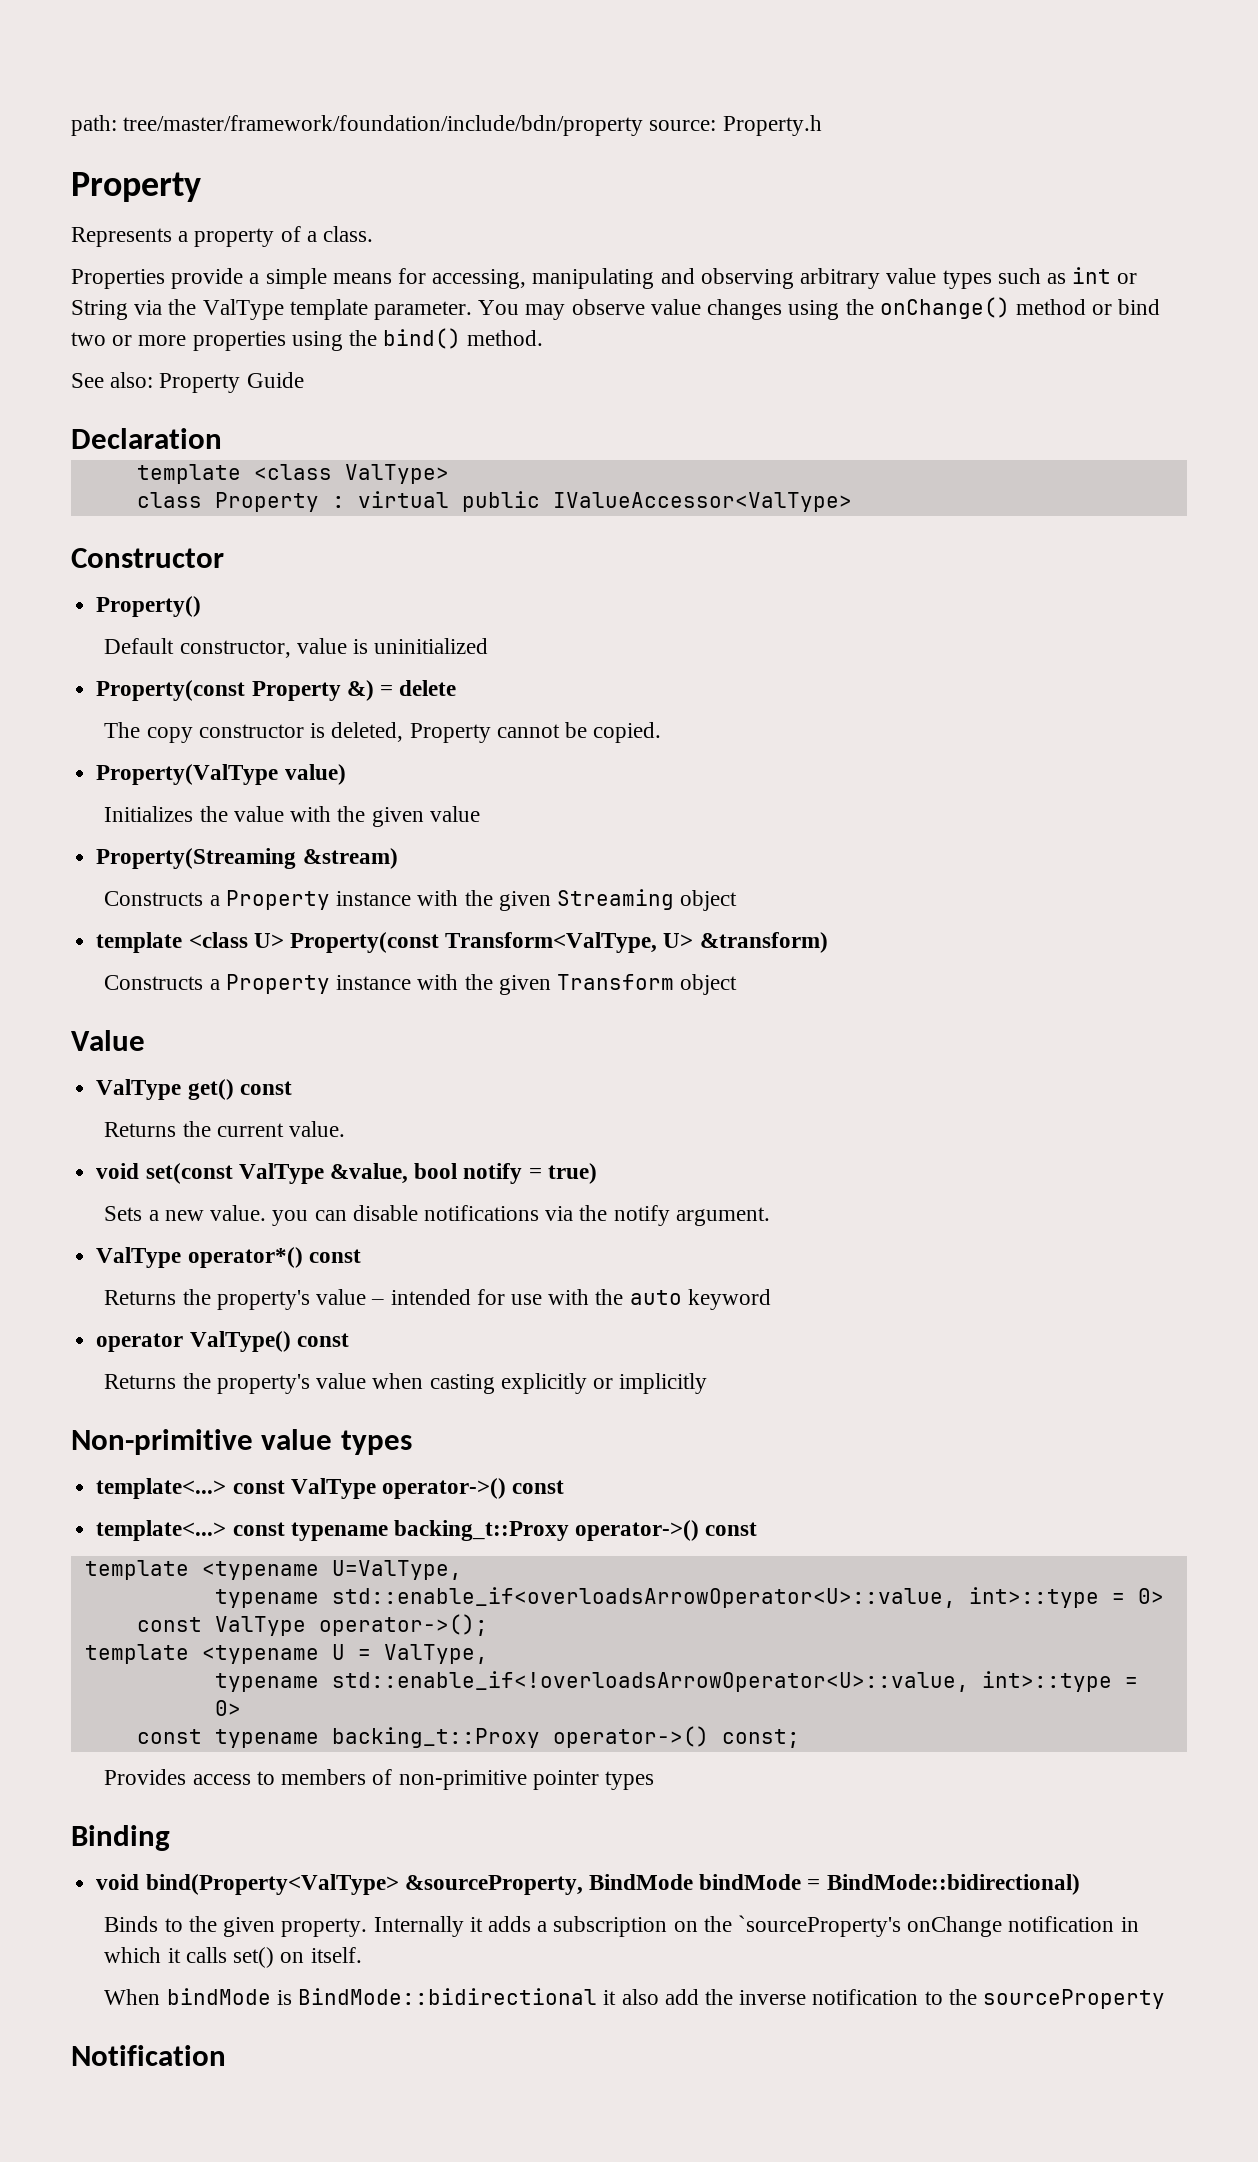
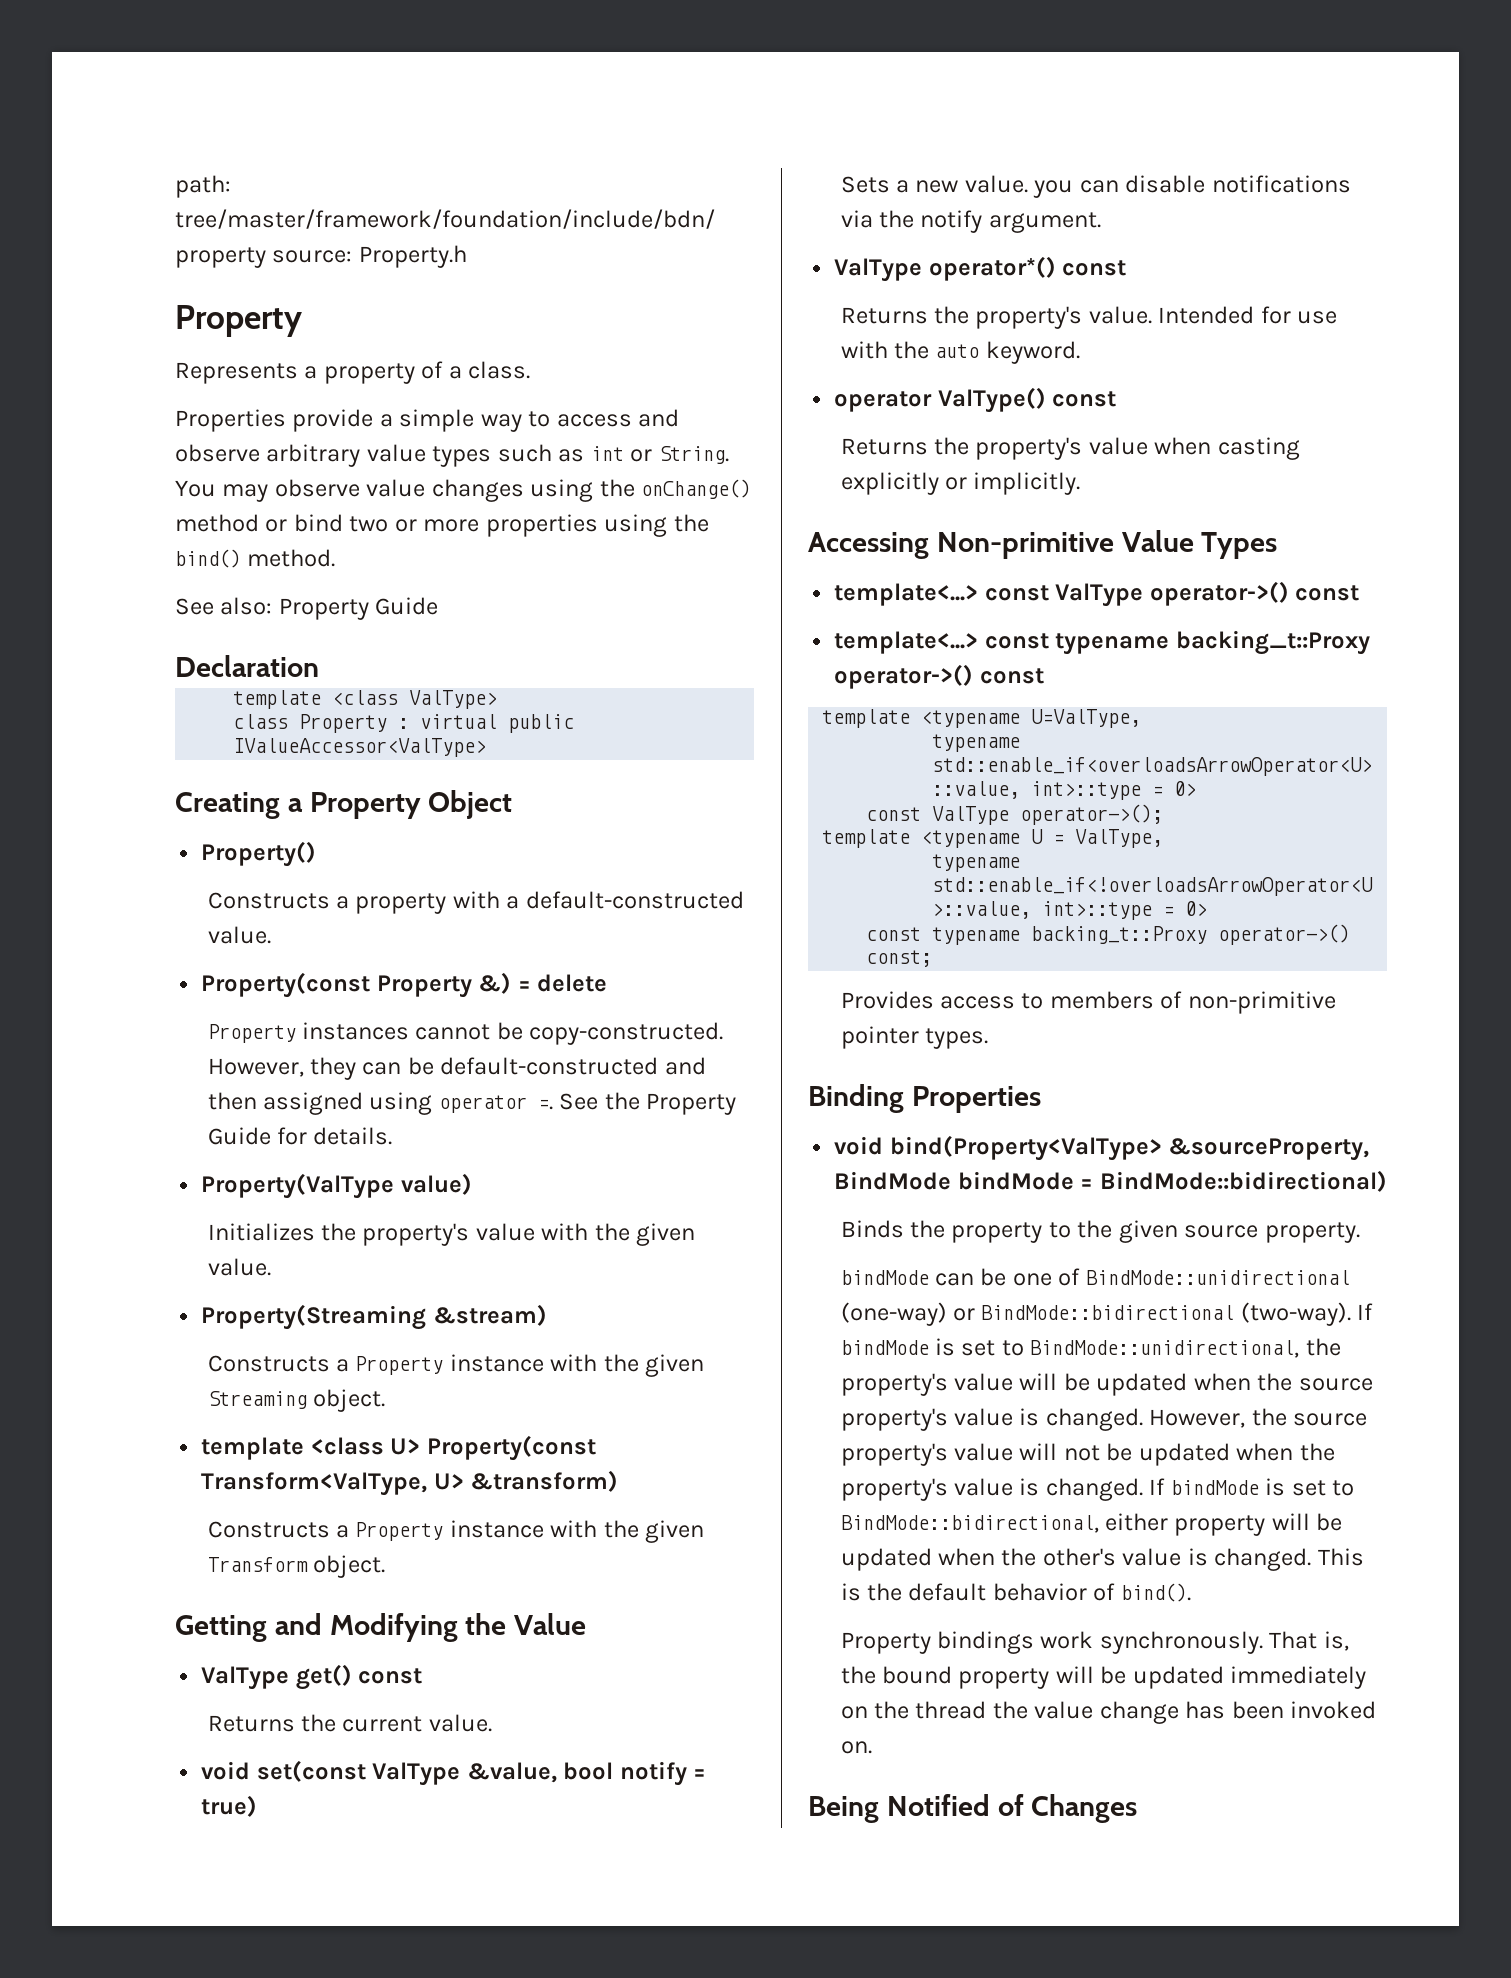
- Properties provide a simple means for accessing, manipulating and observing arbitrary value types such as int or String via the ValType template parameter.
+ Properties provide a simple way to access and observe arbitrary value types such as int or String.
- Constructor
+ Creating a Property Object
  Property()
- Default constructor, value is uninitialized
+ Constructs a property with a default-constructed value.
- The copy constructor is deleted, Property cannot be copied.
+ Property instances cannot be copy-constructed. However, they can be default-constructed and then assigned using operator =. See the Property Guide for details.
- Initializes the value with the given value
+ Initializes the property's value with the given value.
- Constructs a Property instance with the given Streaming object
+ Constructs a Property instance with the given Streaming object.
- Constructs a Property instance with the given Transform object
- Value
+ Constructs a Property instance with the given Transform object.
+ Getting and Modifying the Value
- Returns the property's value – intended for use with the auto keyword
+ Returns the property's value. Intended for use with the auto keyword.
- Returns the property's value when casting explicitly or implicitly
- Non-primitive value types
+ Returns the property's value when casting explicitly or implicitly.
+ Accessing Non-primitive Value Types
- Provides access to members of non-primitive pointer types
+ Provides access to members of non-primitive pointer types.
- Binding
+ Binding Properties
- Binds to the given property. Internally it adds a subscription on the `sourceProperty's onChange notification in which it calls set() on itself.
- When bindMode is BindMode::bidirectional it also add the inverse notification to the sourceProperty
- Notification
+ Binds the property to the given source property.
+ bindMode can be one of BindMode::unidirectional (one-way) or BindMode::bidirectional (two-way). If bindMode is set to BindMode::unidirectional, the property's value will be updated when the source property's value is changed. However, the source property's value will not be updated when the property's value is changed. If bindMode is set to BindMode::bidirectional, either property will be updated when the other's value is changed. This is the default behavior of bind().
+ Property bindings work synchronously. That is, the bound property will be updated immediately on the thread the value change has been invoked on.
+ Being Notified of Changes

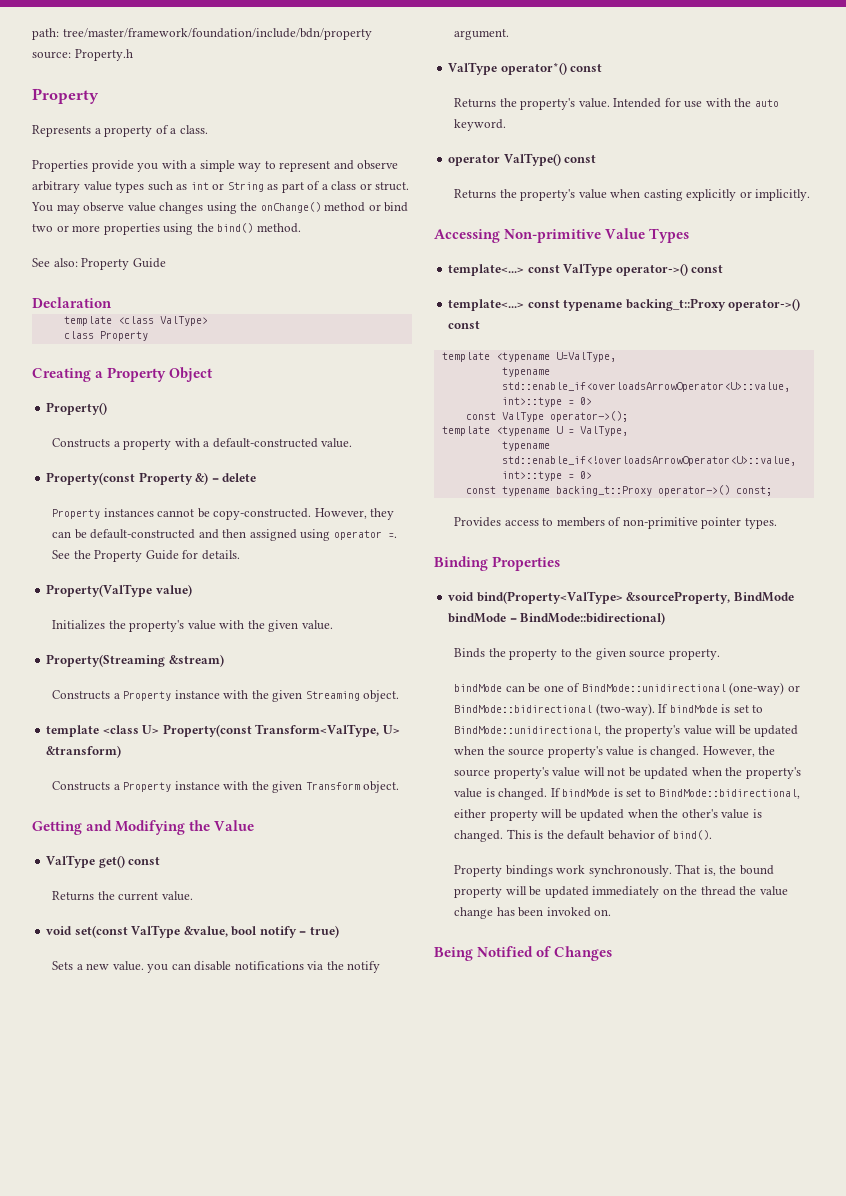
- Properties provide a simple way to access and observe arbitrary value types such as int or String.
+ Properties provide you with a simple way to represent and observe arbitrary value types such as int or String as part of a class or struct.
- class Property : virtual public IValueAccessor<ValType>
+ class Property

